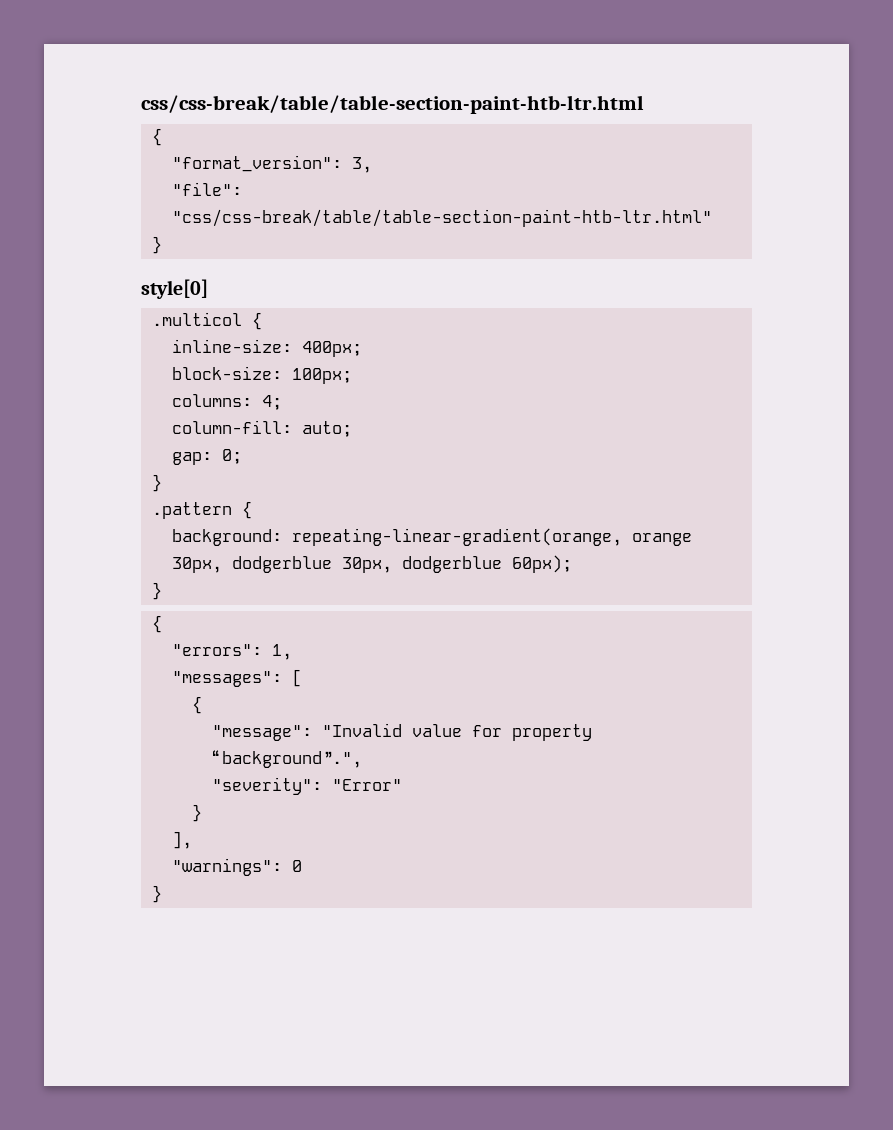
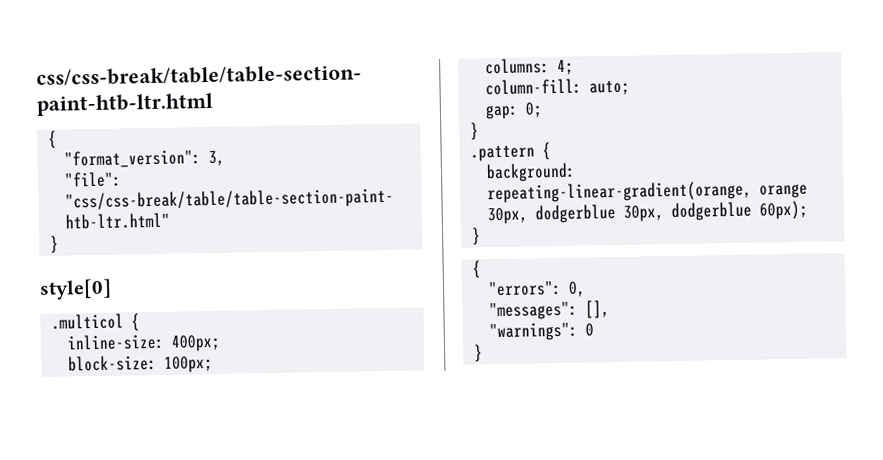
- "errors": 1,
+ "errors": 0,
- "messages": [
- {
- "message": "Invalid value for property “background”.",
- "severity": "Error"
- }
- ],
+ "messages": [],

